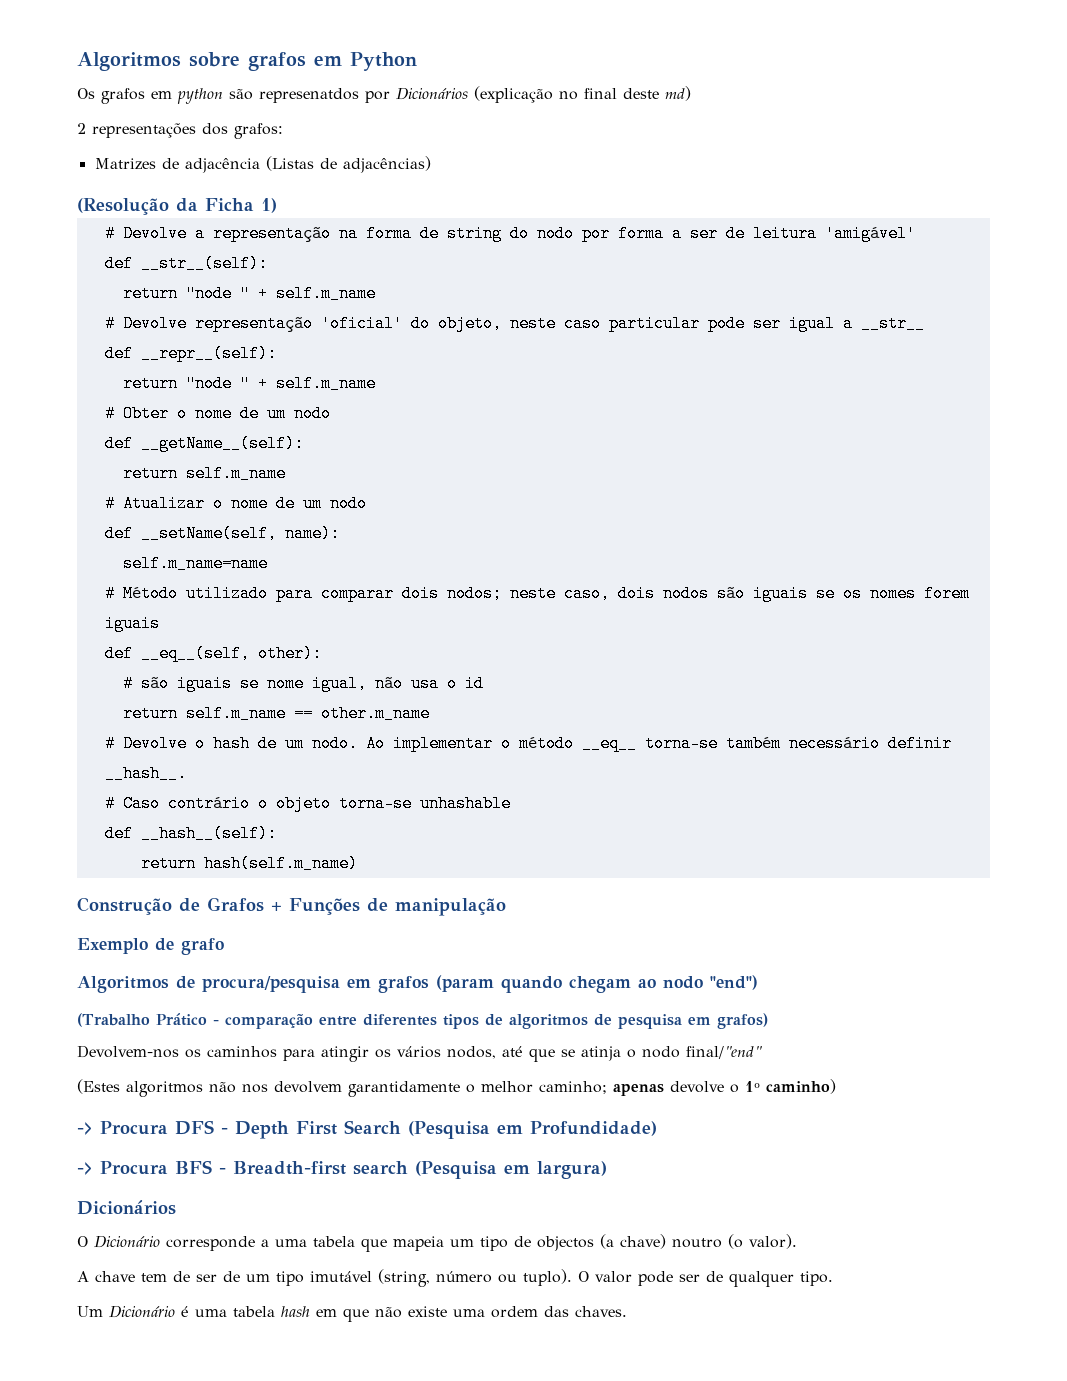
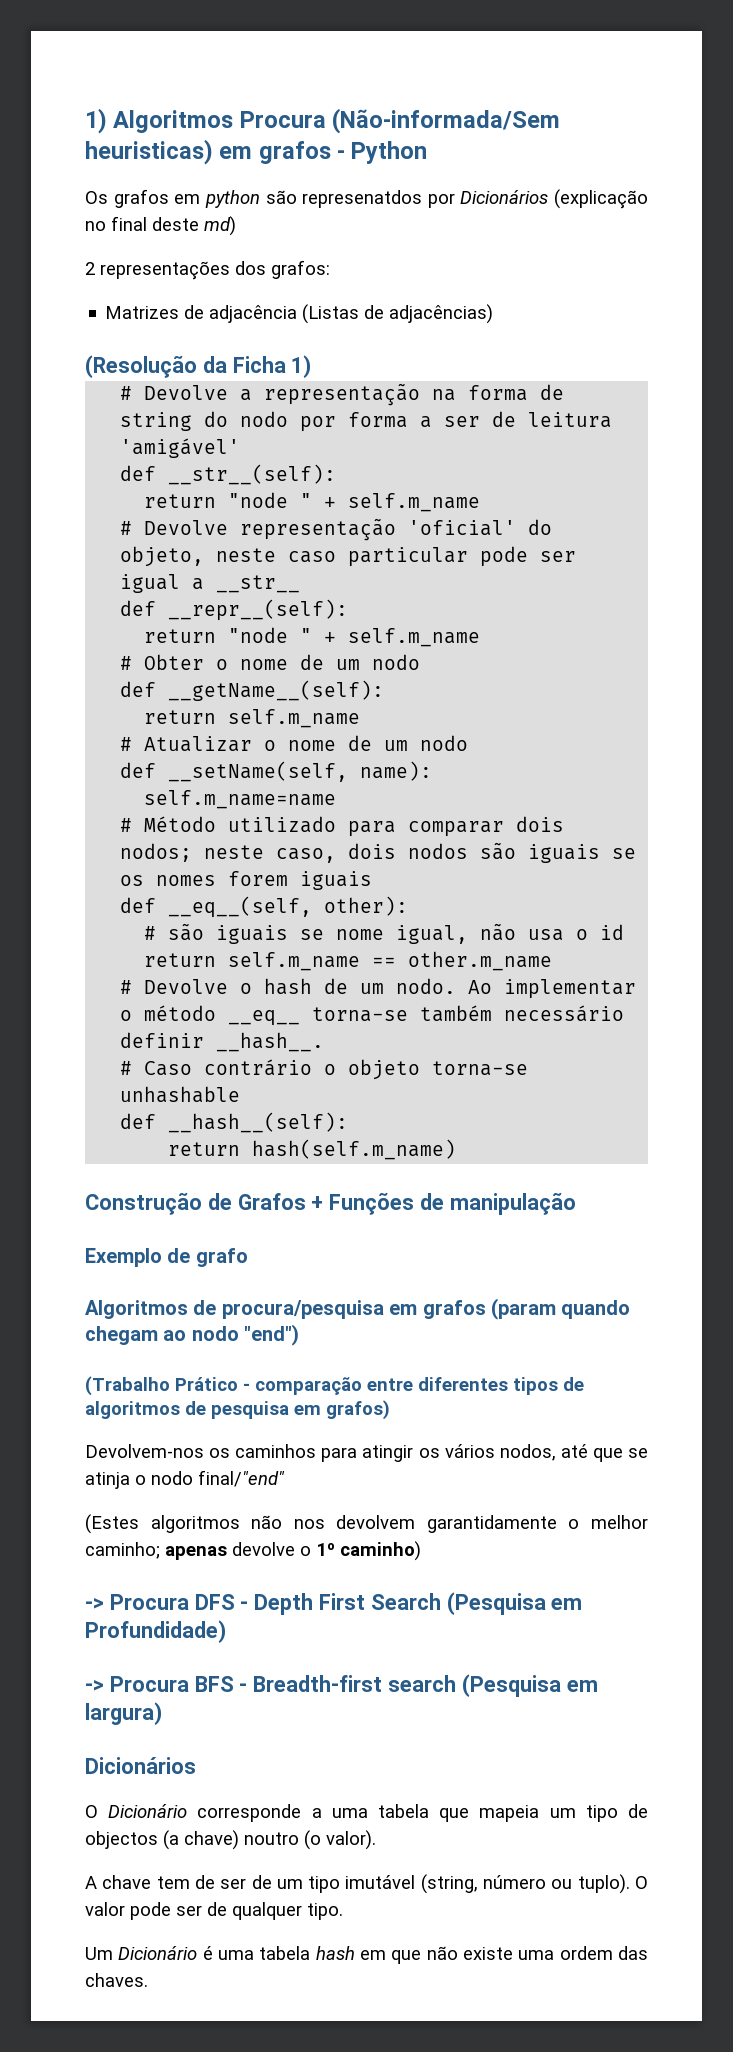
- Algoritmos sobre grafos em Python
+ 1) Algoritmos Procura (Não-informada/Sem heuristicas) em grafos - Python

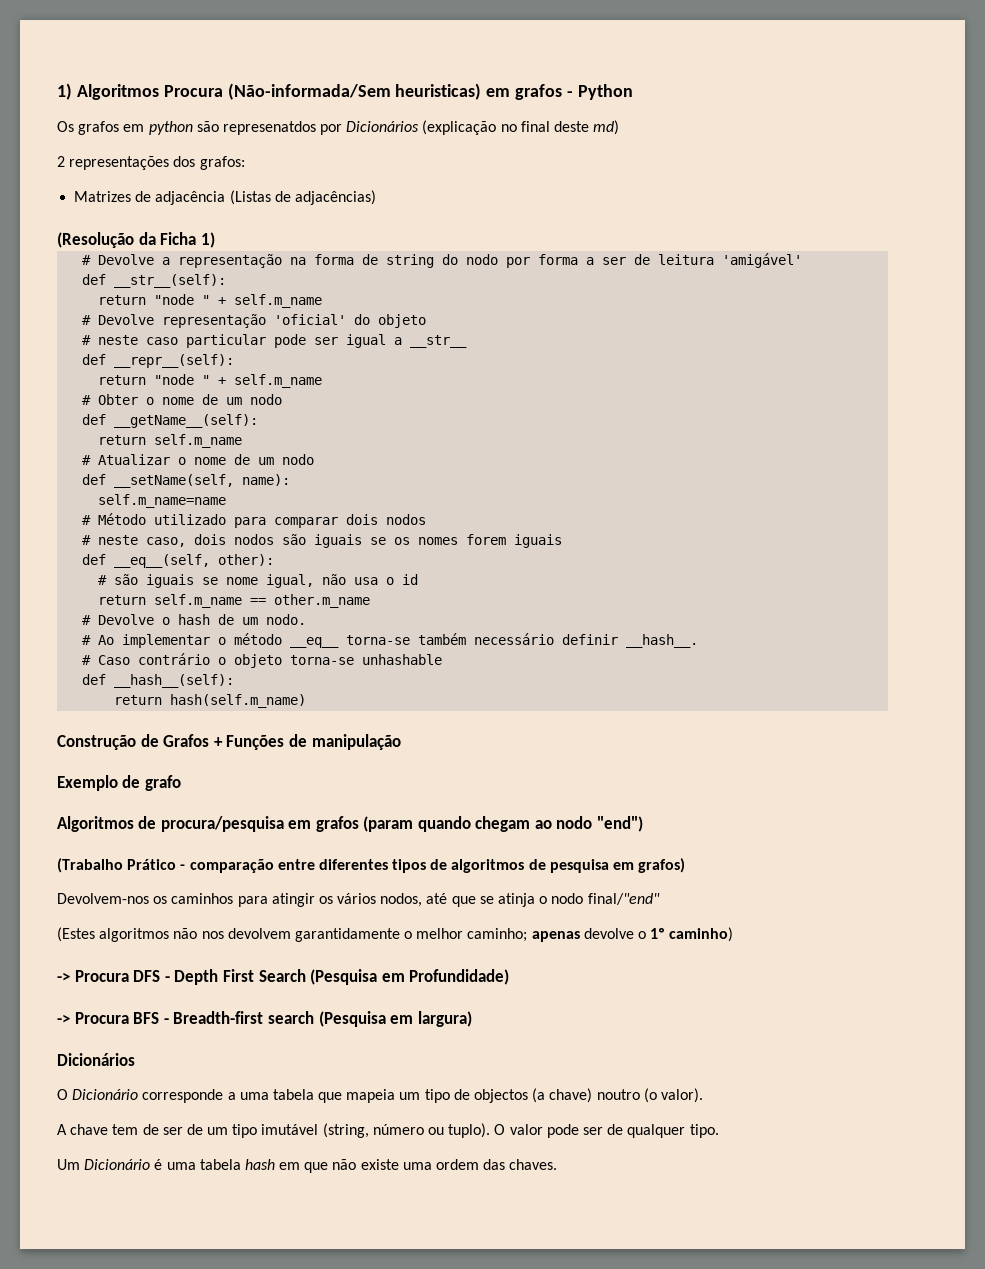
- # Devolve representação 'oficial' do objeto, neste caso particular pode ser igual a __str__
+ # Devolve representação 'oficial' do objeto
+ # neste caso particular pode ser igual a __str__
- # Método utilizado para comparar dois nodos; neste caso, dois nodos são iguais se os nomes forem iguais
+ # Método utilizado para comparar dois nodos
+ # neste caso, dois nodos são iguais se os nomes forem iguais
- # Devolve o hash de um nodo. Ao implementar o método __eq__ torna-se também necessário definir __hash__.
+ # Devolve o hash de um nodo.
+ # Ao implementar o método __eq__ torna-se também necessário definir __hash__.

